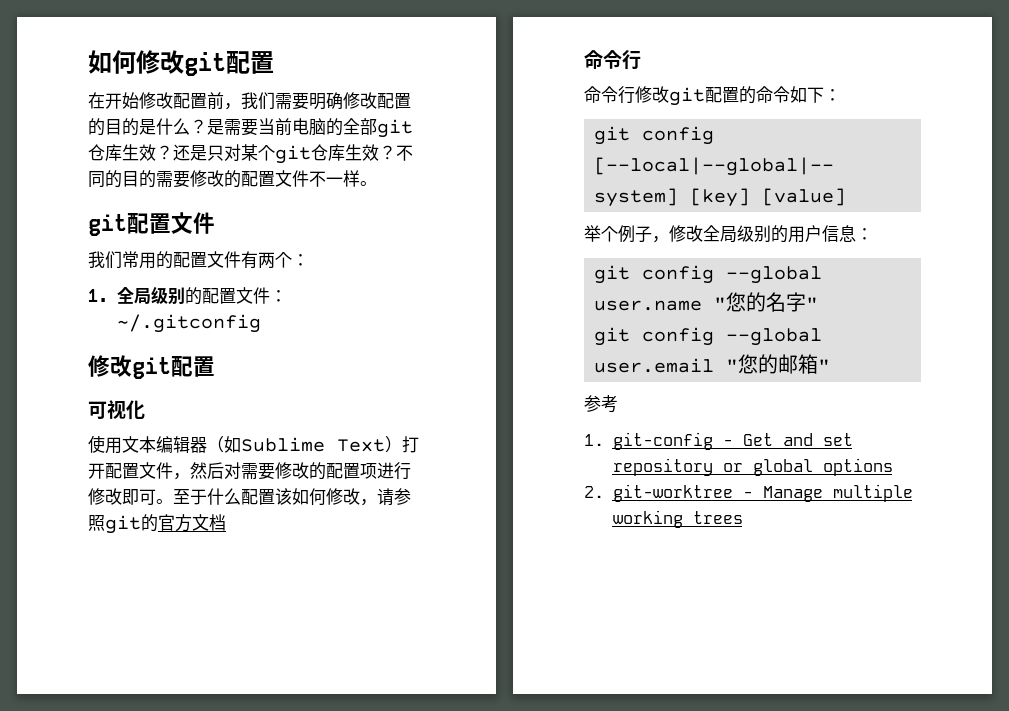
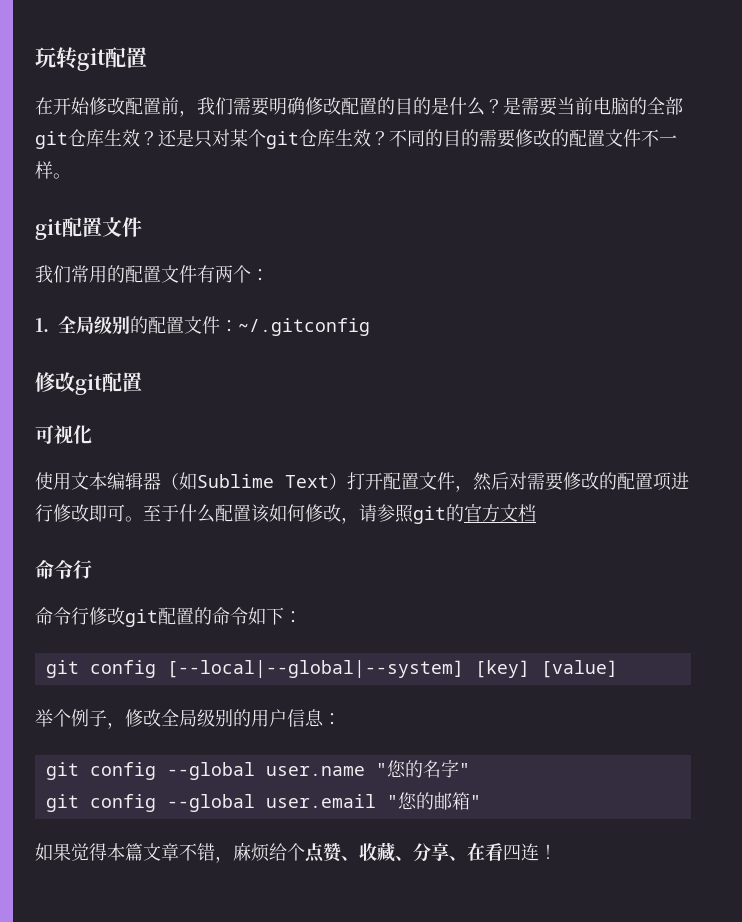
- 如何修改git配置
+ 玩转git配置
- 参考
- 1. git-config - Get and set repository or global options
- 2. git-worktree - Manage multiple working trees
+ 如果觉得本篇文章不错，麻烦给个点赞、收藏、分享、在看四连！

